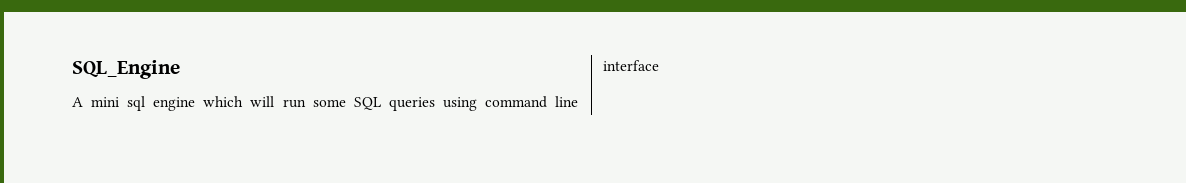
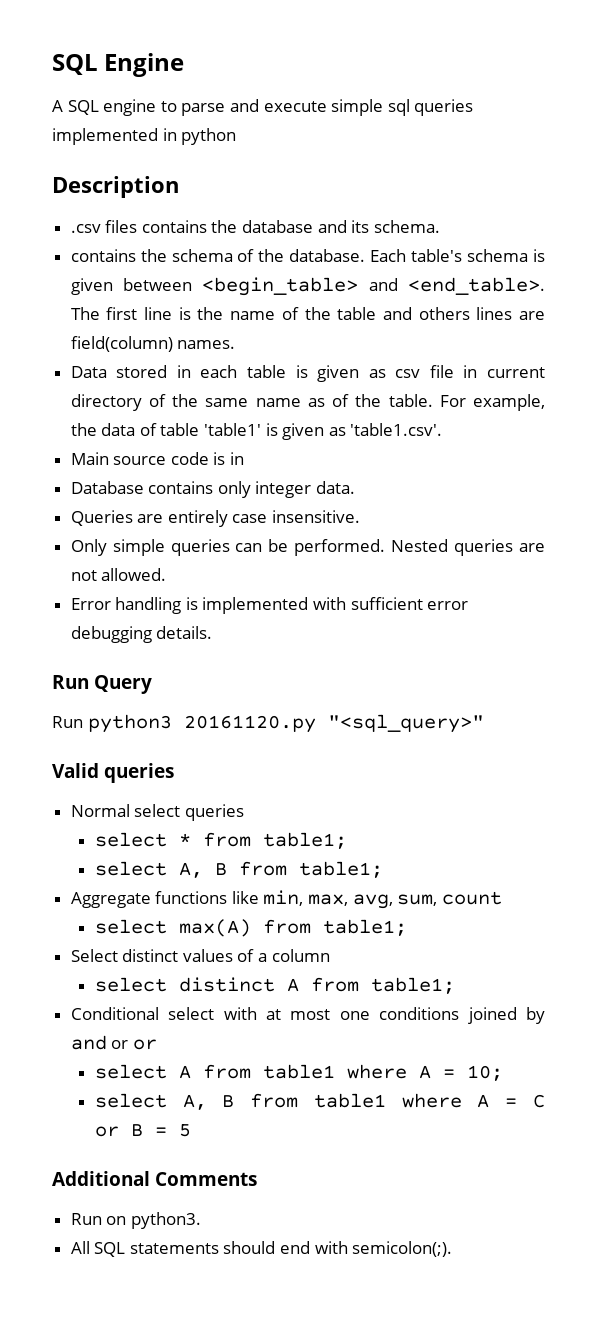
- SQL_Engine
- A mini sql engine which will run some SQL queries using command line interface
+ SQL Engine
+ A SQL engine to parse and execute simple sql queries implemented in python
+ Description
+ .csv files contains the database and its schema.
+ contains the schema of the database. Each table's schema is given between <begin_table> and <end_table>. The first line is the name of the table and others lines are field(column) names.
+ Data stored in each table is given as csv file in current directory of the same name as of the table. For example, the data of table 'table1' is given as 'table1.csv'.
+ Main source code is in
+ Database contains only integer data.
+ Queries are entirely case insensitive.
+ Only simple queries can be performed. Nested queries are not allowed.
+ Error handling is implemented with sufficient error debugging details.
+ Run Query
+ Run python3 20161120.py "<sql_query>"
+ Valid queries
+ Normal select queries
+ select * from table1;
+ select A, B from table1;
+ Aggregate functions like min, max, avg, sum, count
+ select max(A) from table1;
+ Select distinct values of a column
+ select distinct A from table1;
+ Conditional select with at most one conditions joined by and or or
+ select A from table1 where A = 10;
+ select A, B from table1 where A = C or B = 5
+ Additional Comments
+ Run on python3.
+ All SQL statements should end with semicolon(;).

